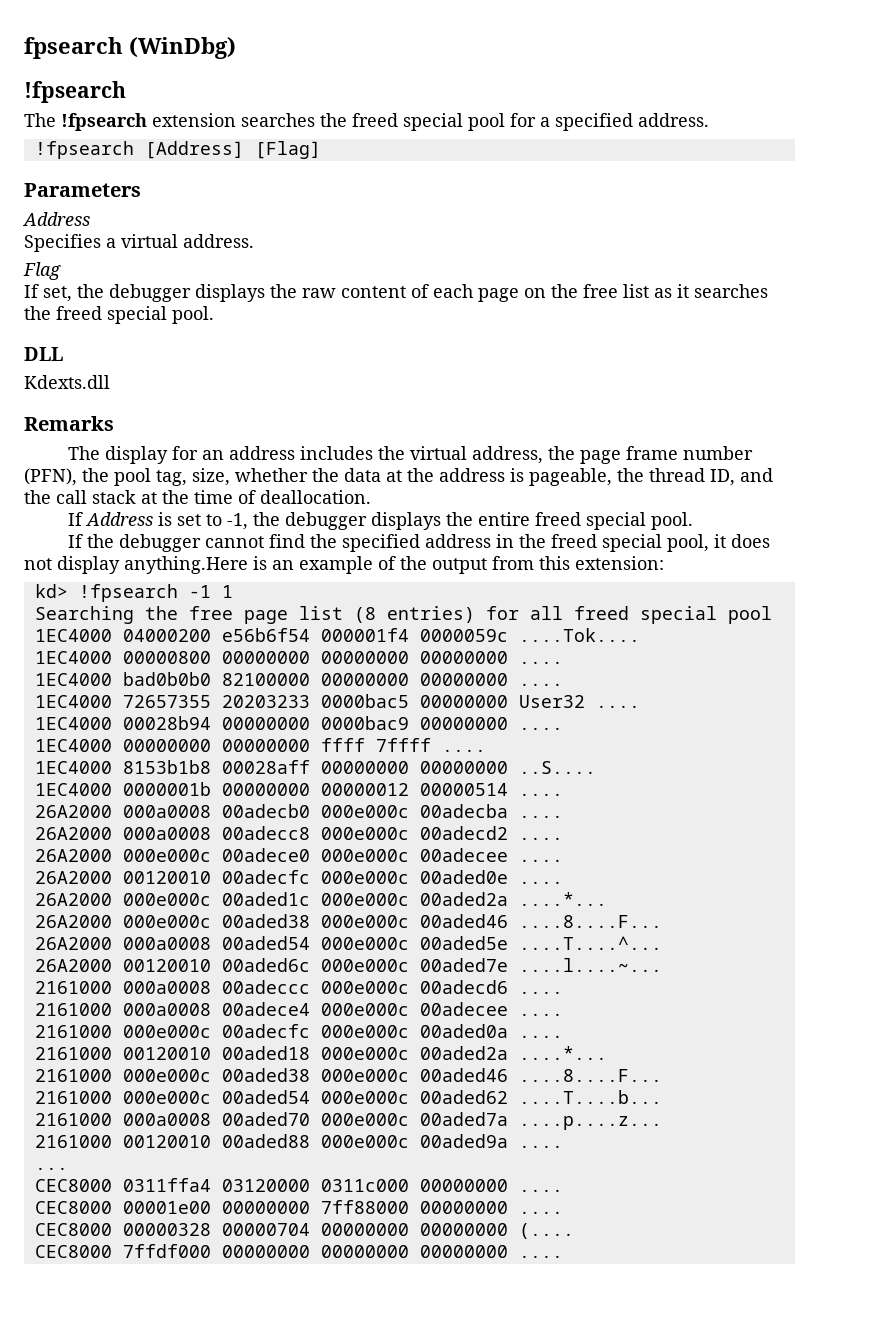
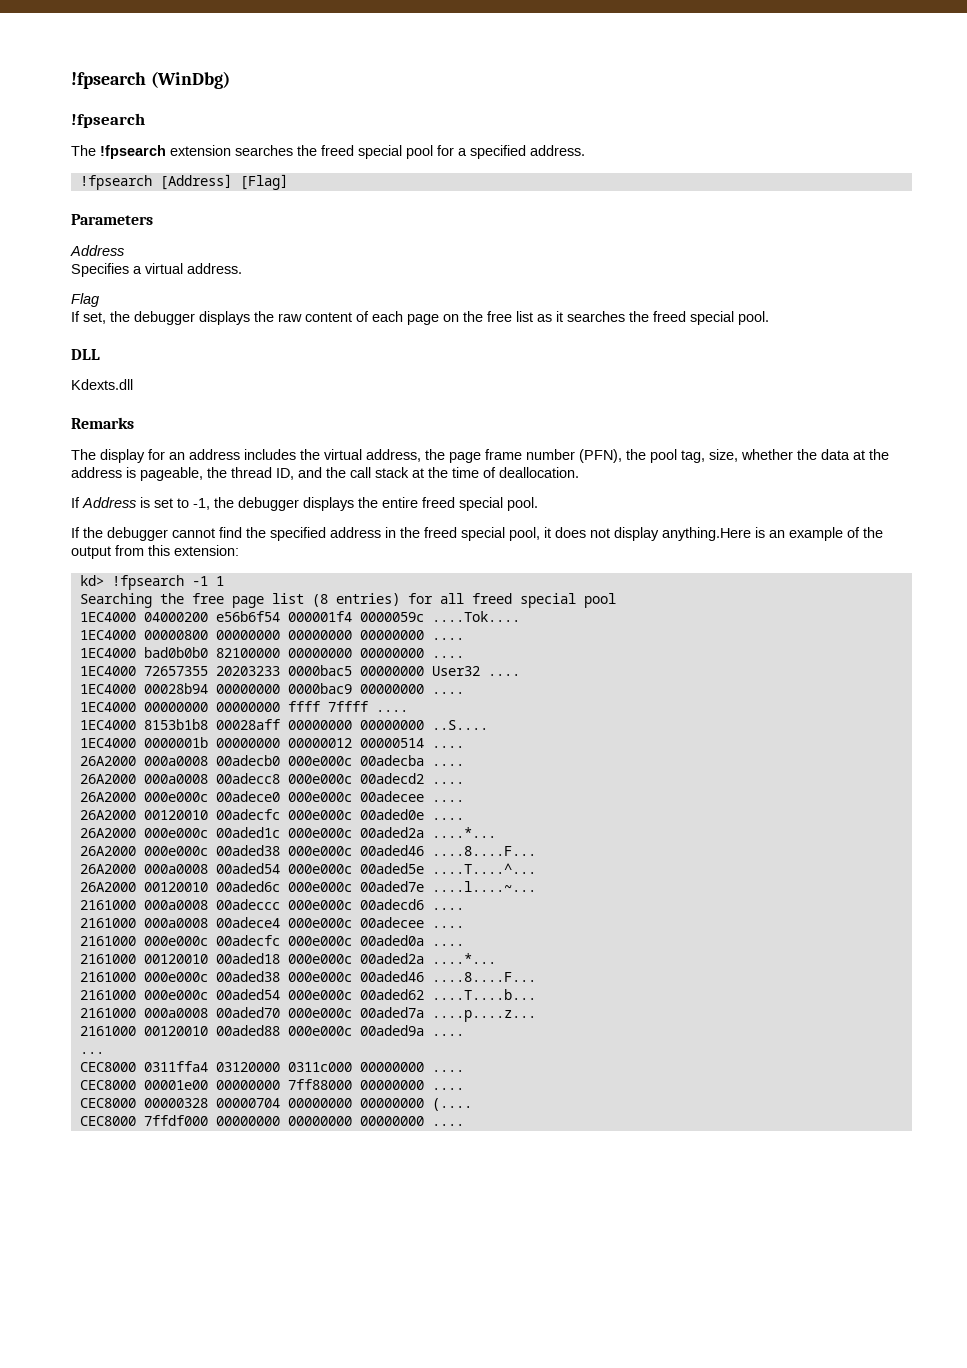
- fpsearch (WinDbg)
+ !fpsearch (WinDbg)

